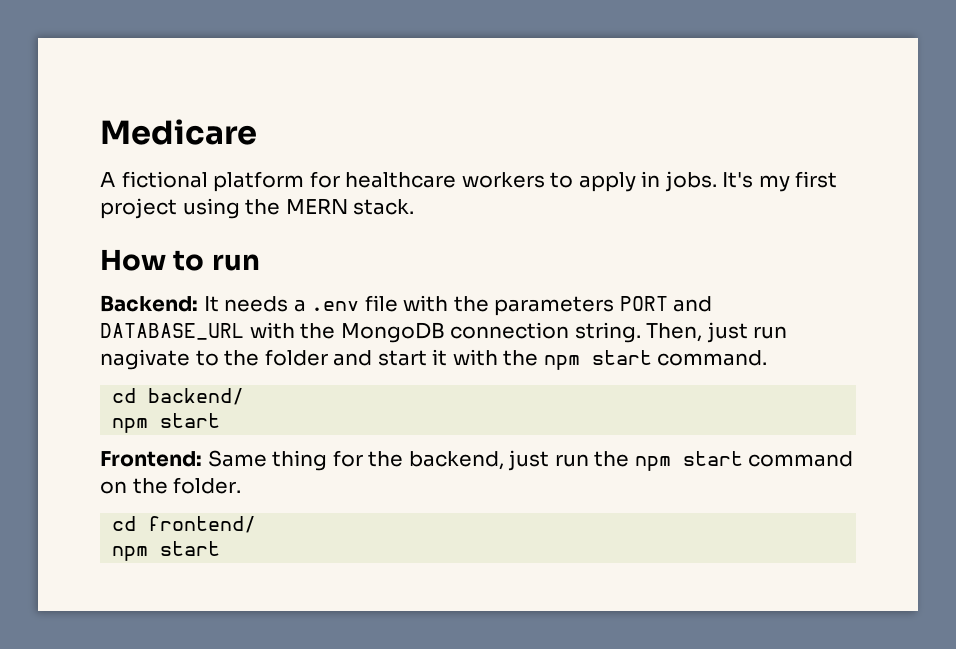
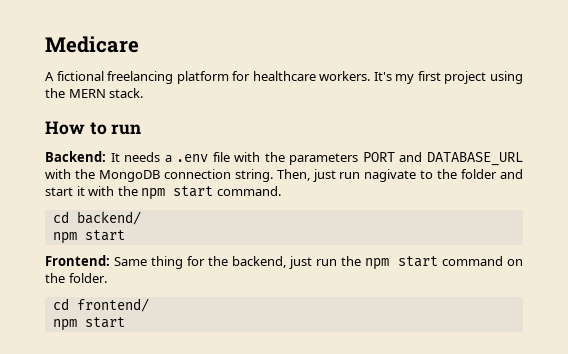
- A fictional platform for healthcare workers to apply in jobs.
+ A fictional freelancing platform for healthcare workers.

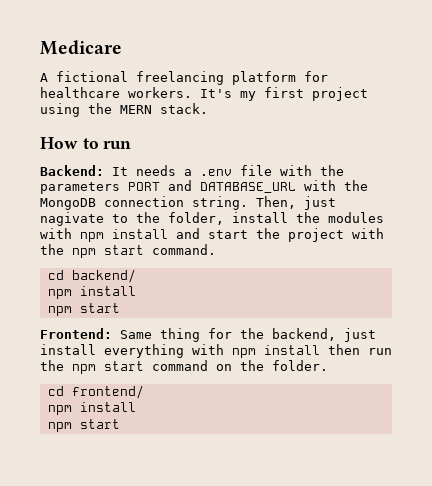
- Then, just run nagivate to the folder and start it with the npm start command.
+ Then, just nagivate to the folder, install the modules with npm install and start the project with the npm start command.
  cd backend/
+ npm install
- Frontend: Same thing for the backend, just run the npm start command on the folder.
+ Frontend: Same thing for the backend, just install everything with npm install then run the npm start command on the folder.
  cd frontend/
+ npm install

